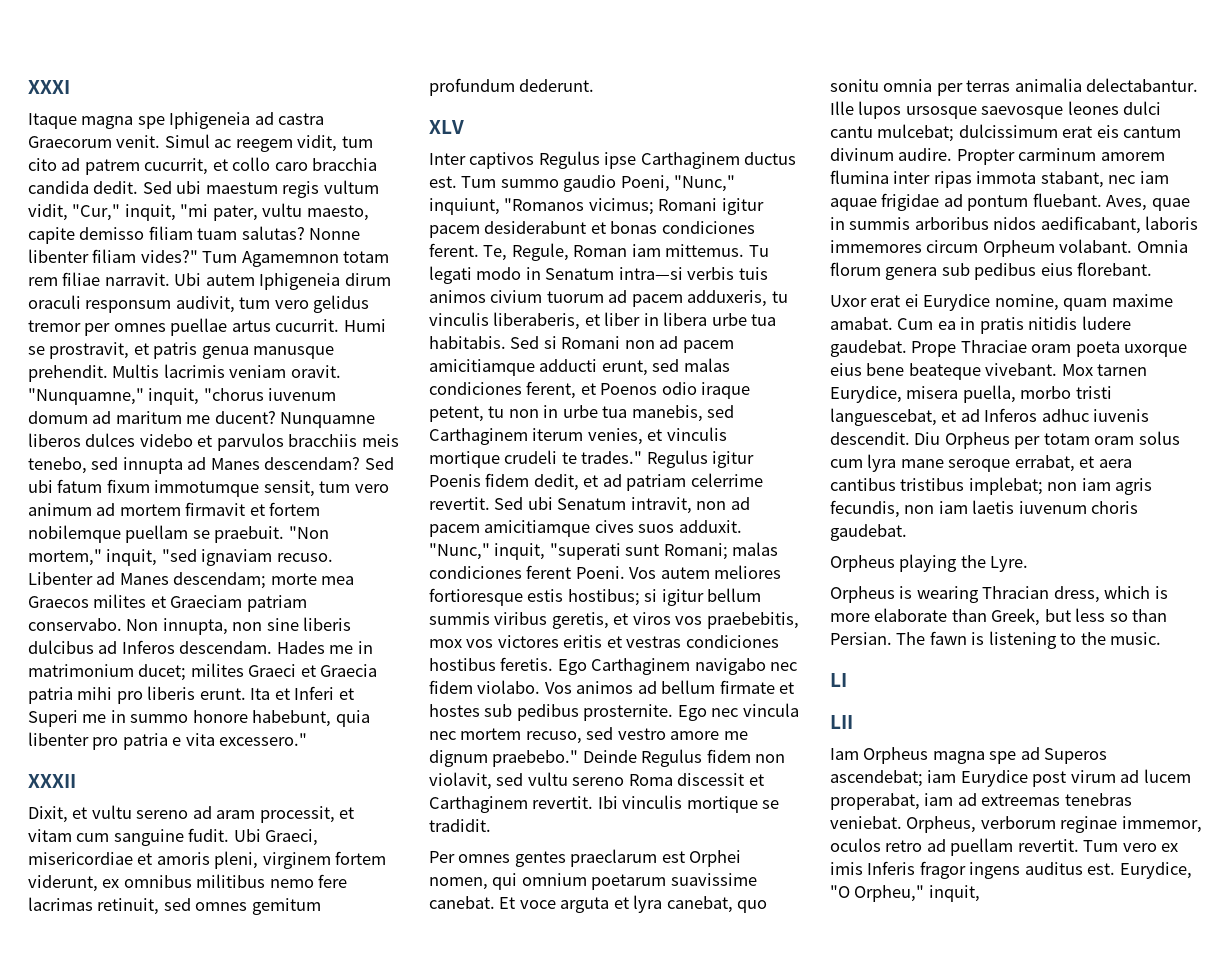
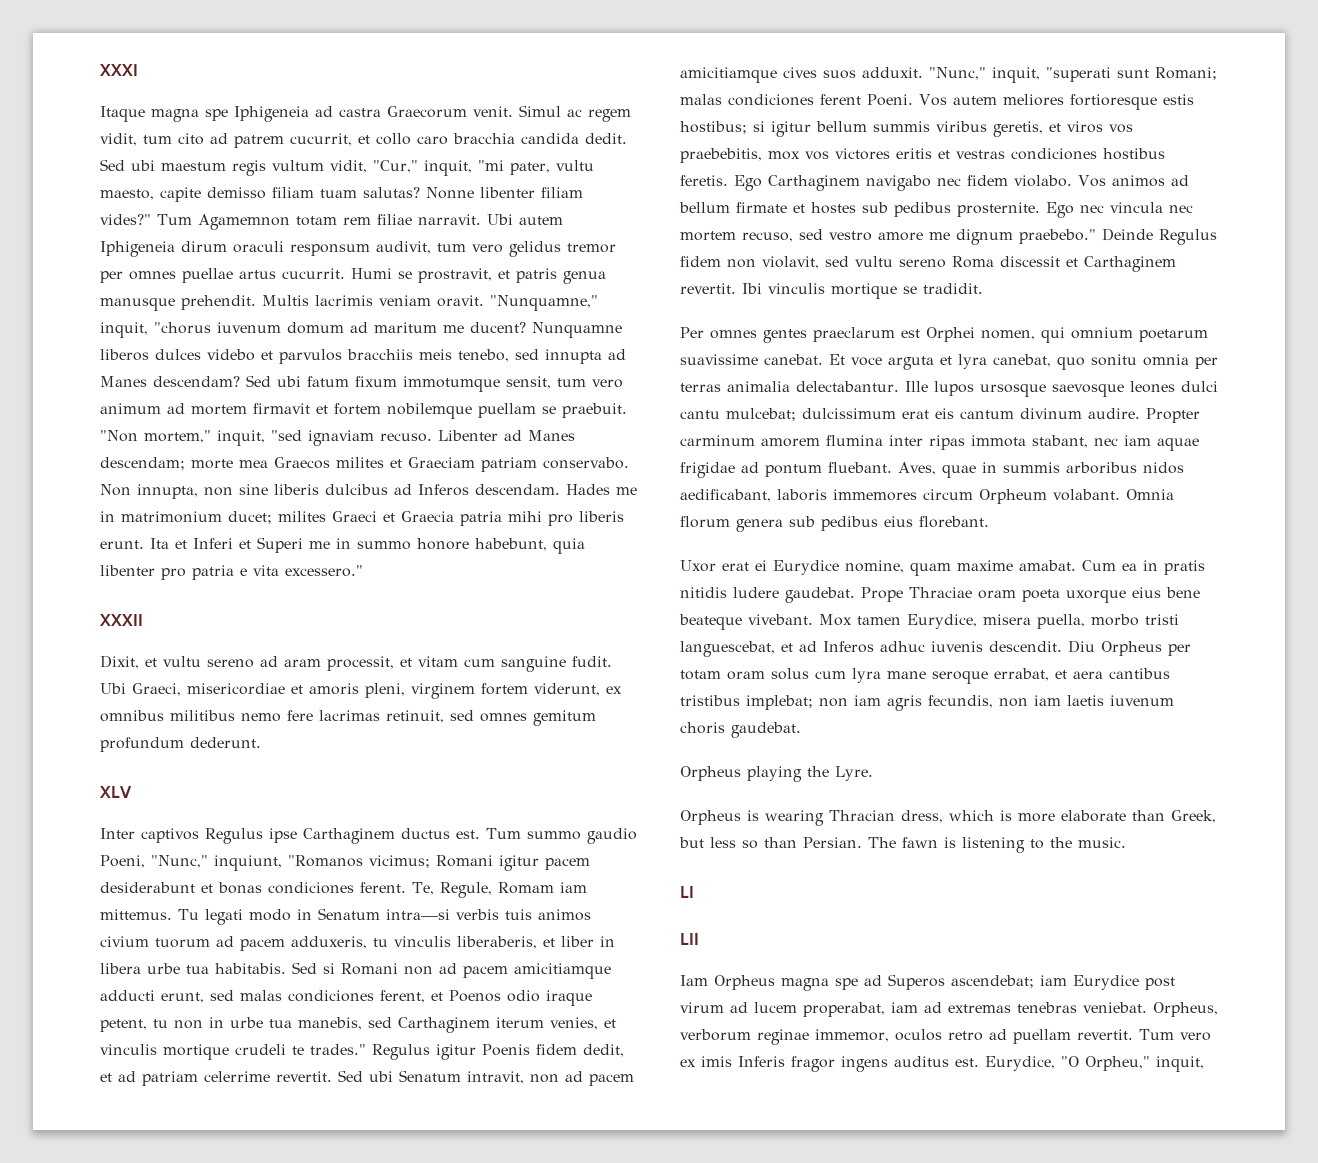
- Simul ac reegem vidit, tum cito ad patrem cucurrit, et collo caro bracchia candida dedit.
+ Simul ac regem vidit, tum cito ad patrem cucurrit, et collo caro bracchia candida dedit.
- Te, Regule, Roman iam mittemus.
+ Te, Regule, Romam iam mittemus.
- Mox tarnen Eurydice, misera puella, morbo tristi languescebat, et ad Inferos adhuc iuvenis descendit.
+ Mox tamen Eurydice, misera puella, morbo tristi languescebat, et ad Inferos adhuc iuvenis descendit.
- Iam Orpheus magna spe ad Superos ascendebat; iam Eurydice post virum ad lucem properabat, iam ad extreemas tenebras veniebat.
+ Iam Orpheus magna spe ad Superos ascendebat; iam Eurydice post virum ad lucem properabat, iam ad extremas tenebras veniebat.

